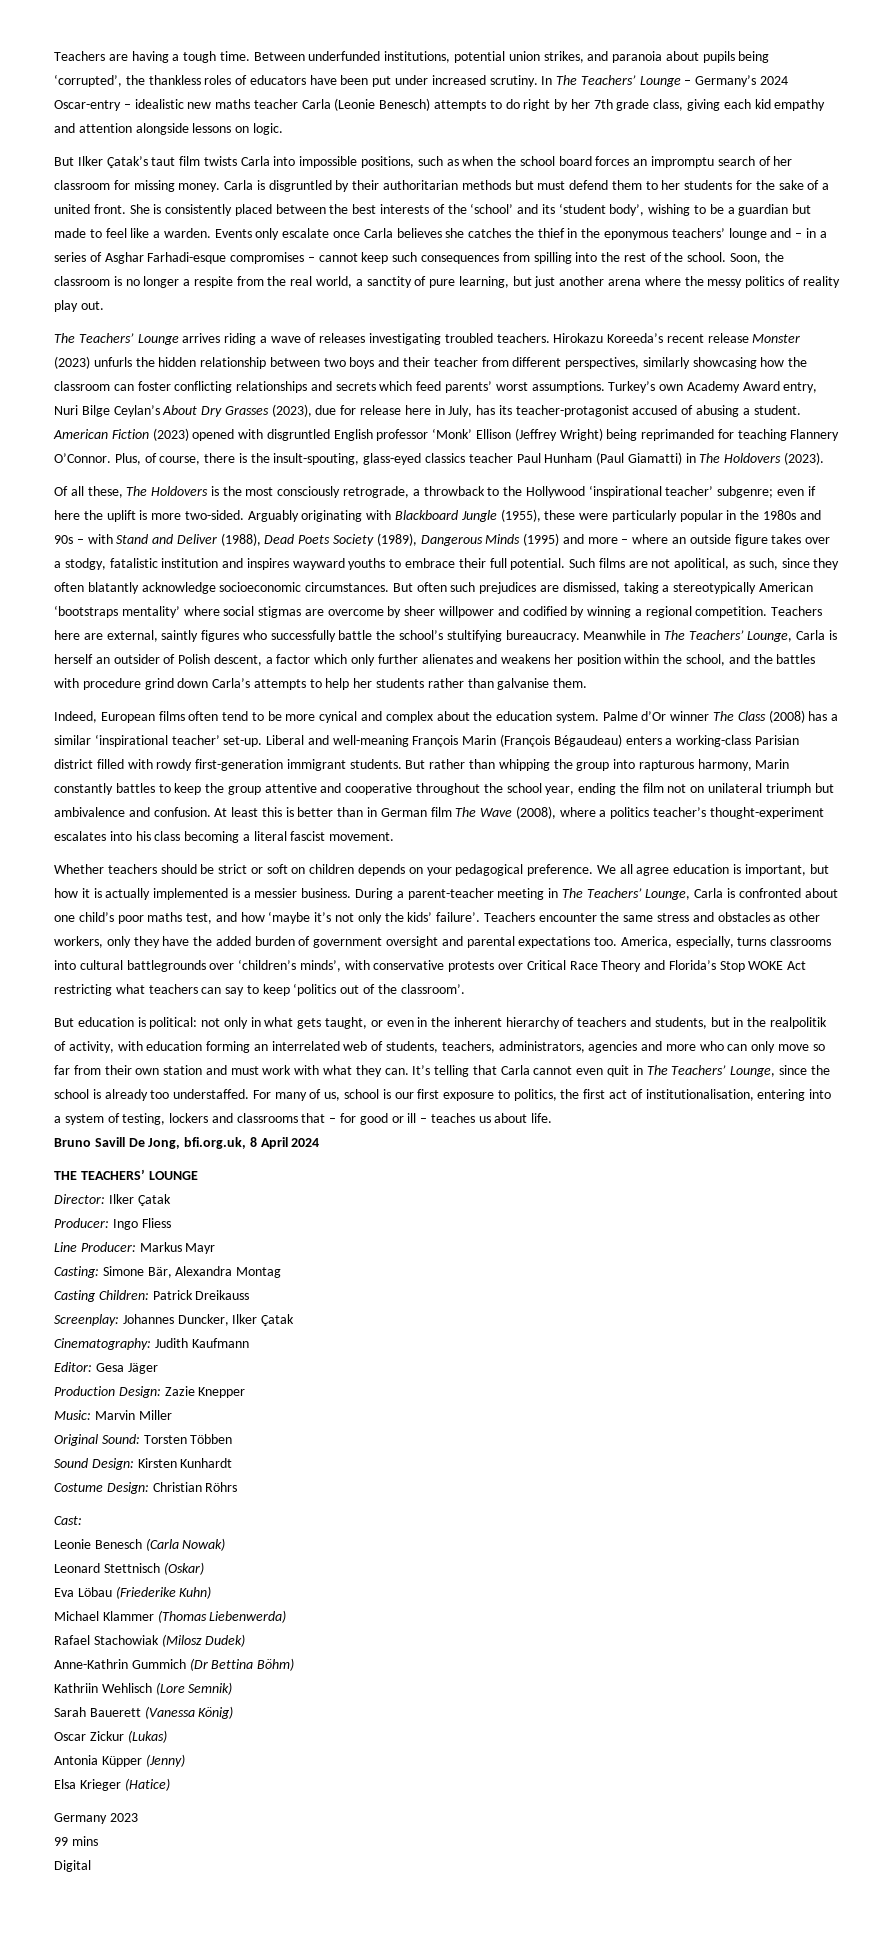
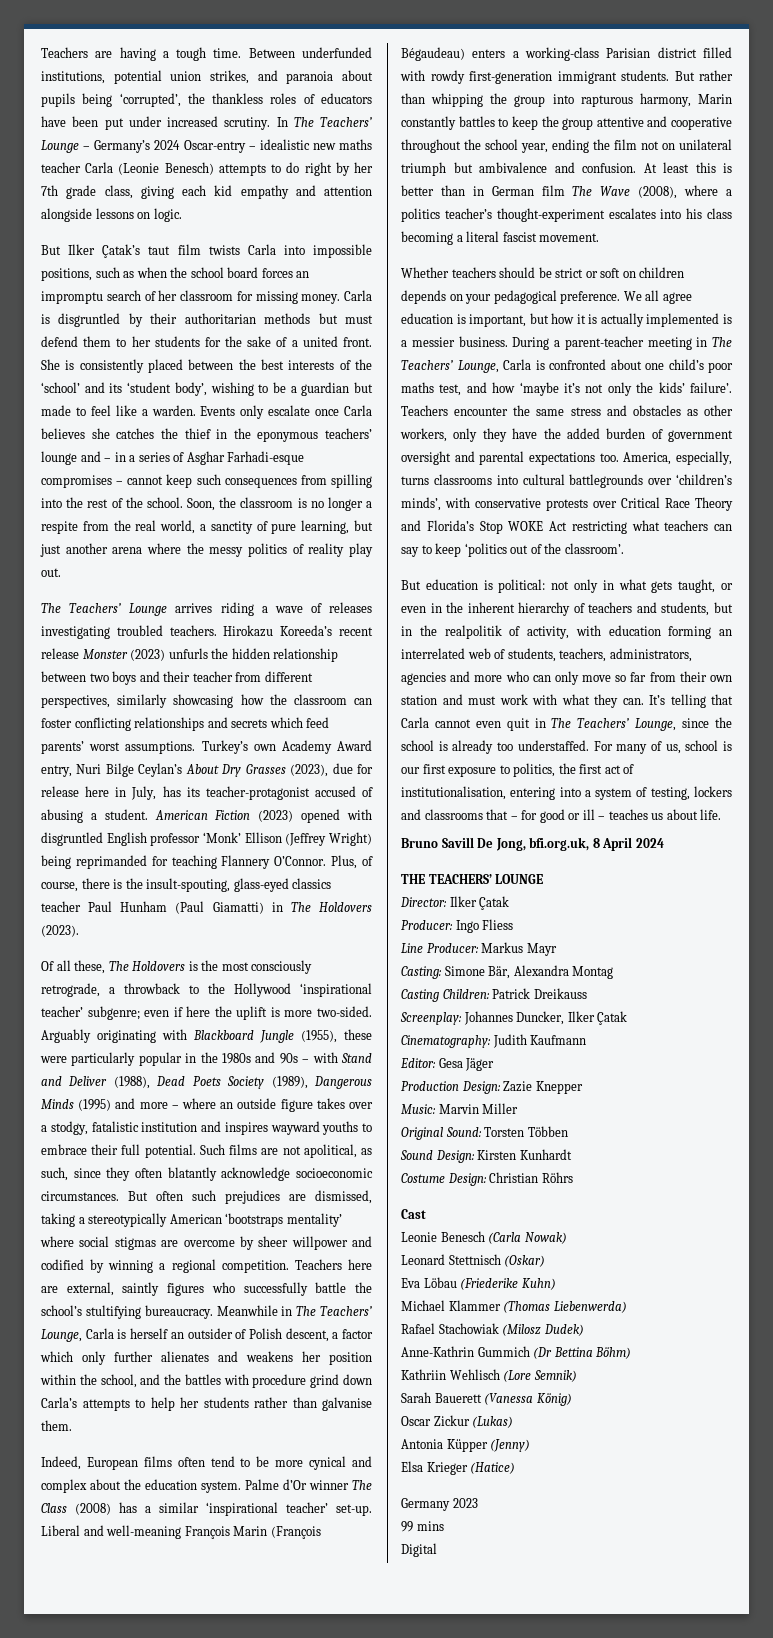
- Cast:
+ Cast

